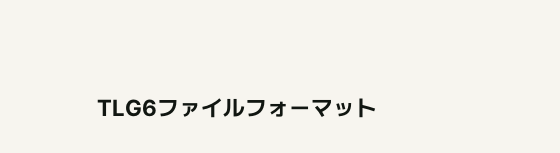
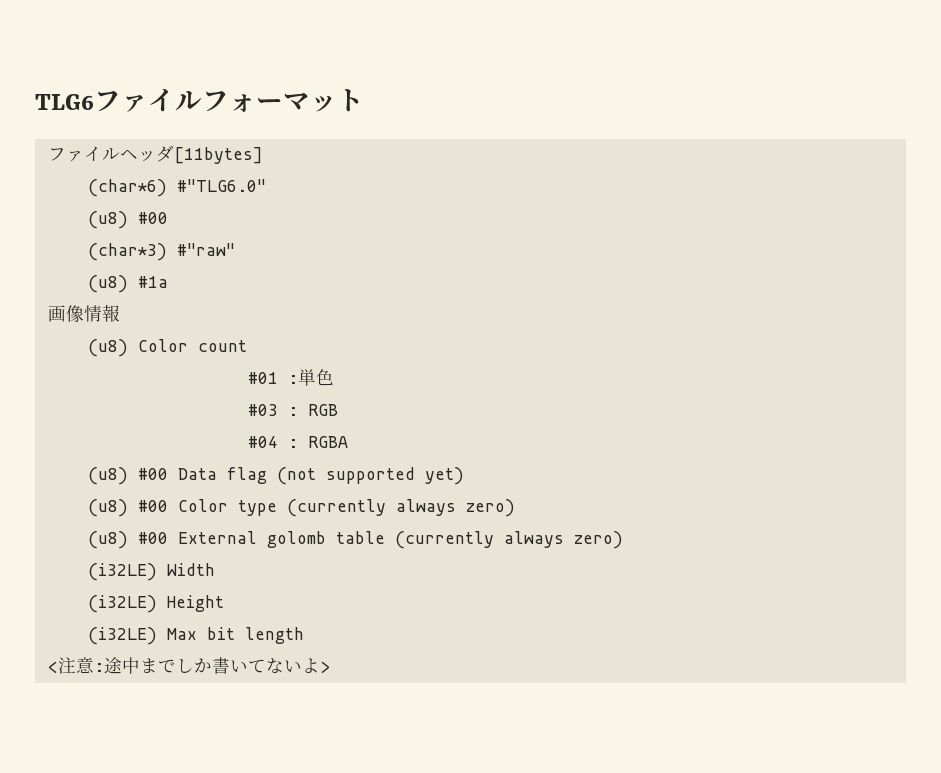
+ ファイルヘッダ[11bytes]
+ (char*6) #"TLG6.0"
+ (u8) #00
+ (char*3) #"raw"
+ (u8) #1a
+ 画像情報
+ (u8) Color count
+ #01 :単色
+ #03 : RGB
+ #04 : RGBA
+ (u8) #00 Data flag (not supported yet)
+ (u8) #00 Color type (currently always zero)
+ (u8) #00 External golomb table (currently always zero)
+ (i32LE) Width
+ (i32LE) Height
+ (i32LE) Max bit length
+ <注意:途中までしか書いてないよ>

